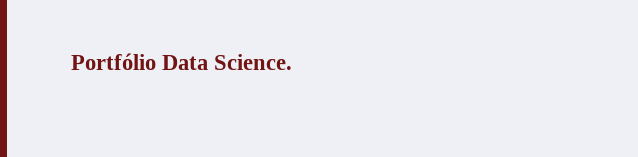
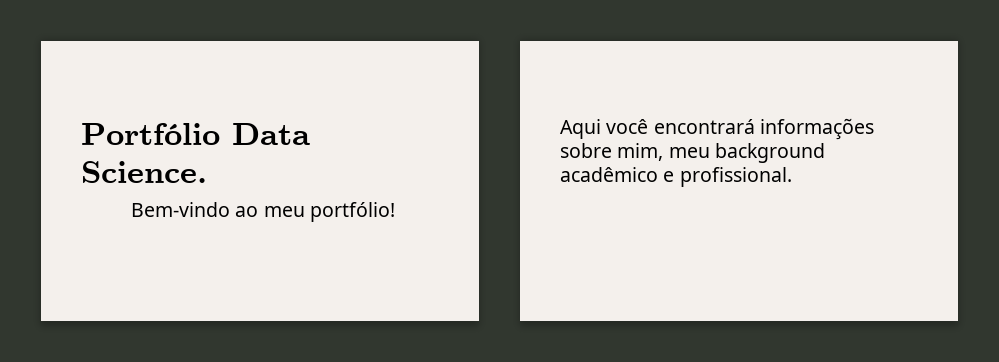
+ Bem-vindo ao meu portfólio! Aqui você encontrará informações sobre mim, meu background acadêmico e profissional.

